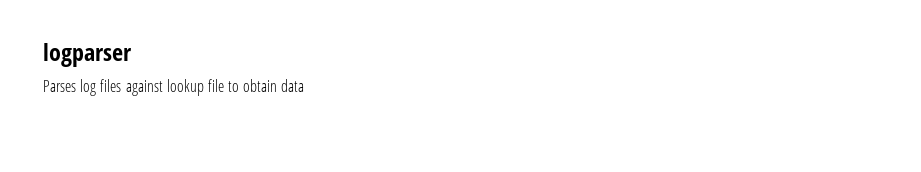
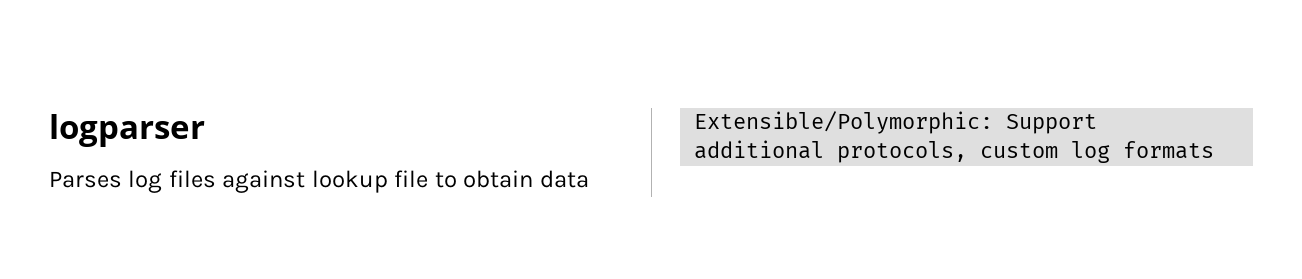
+ Extensible/Polymorphic: Support additional protocols, custom log formats

